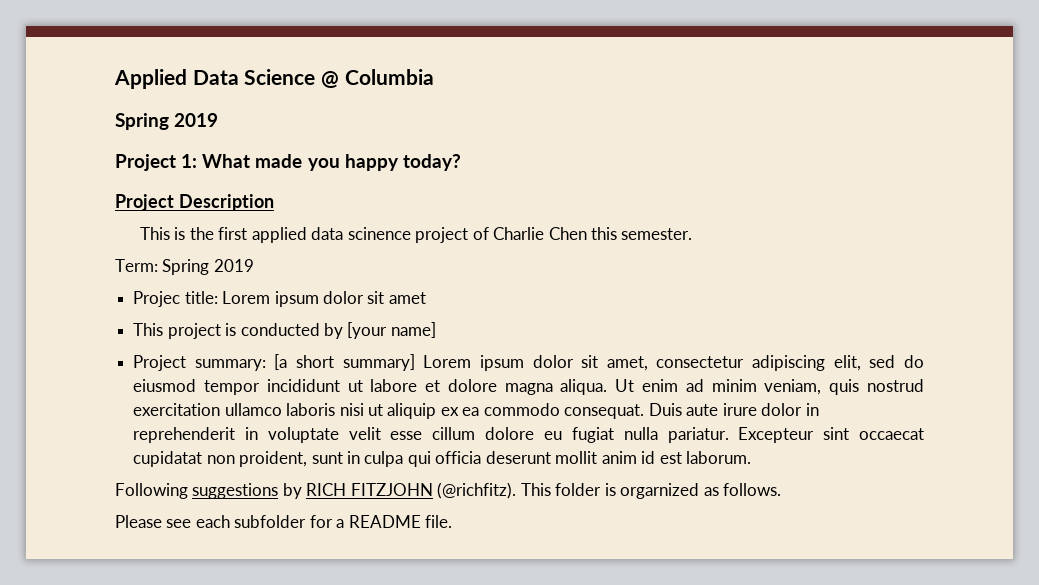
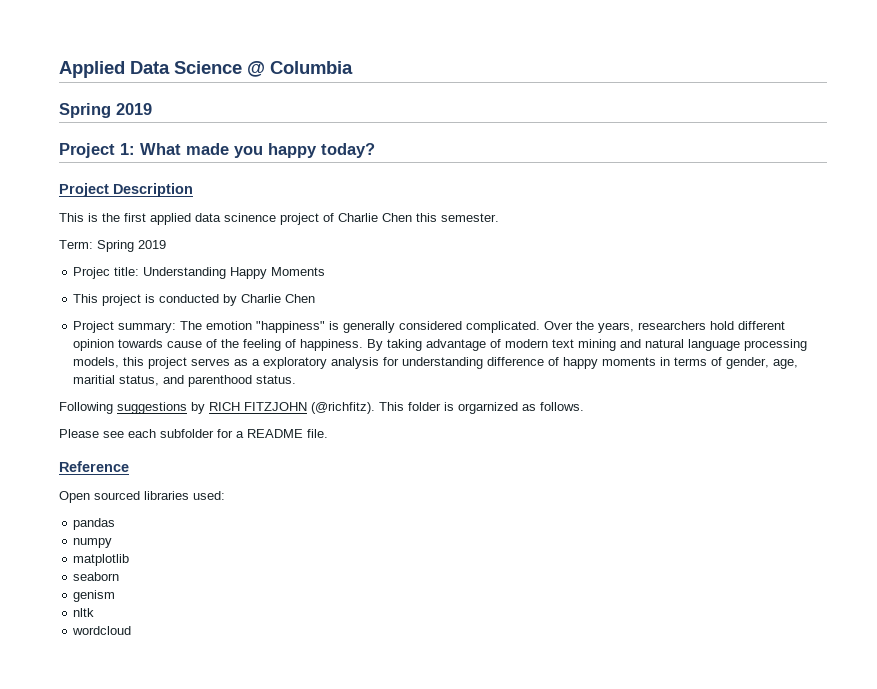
- Projec title: Lorem ipsum dolor sit amet
+ Projec title: Understanding Happy Moments
- This project is conducted by [your name]
+ This project is conducted by Charlie Chen
- Project summary: [a short summary] Lorem ipsum dolor sit amet, consectetur adipiscing elit, sed do eiusmod tempor incididunt ut labore et dolore magna aliqua. Ut enim ad minim veniam, quis nostrud exercitation ullamco laboris nisi ut aliquip ex ea commodo consequat. Duis aute irure dolor in reprehenderit in voluptate velit esse cillum dolore eu fugiat nulla pariatur. Excepteur sint occaecat cupidatat non proident, sunt in culpa qui officia deserunt mollit anim id est laborum.
+ Project summary: The emotion "happiness" is generally considered complicated. Over the years, researchers hold different opinion towards cause of the feeling of happiness. By taking advantage of modern text mining and natural language processing models, this project serves as a exploratory analysis for understanding difference of happy moments in terms of gender, age, maritial status, and parenthood status.
+ Reference
+ Open sourced libraries used:
+ pandas
+ numpy
+ matplotlib
+ seaborn
+ genism
+ nltk
+ wordcloud

